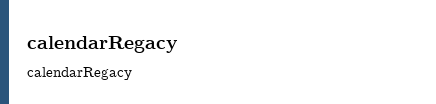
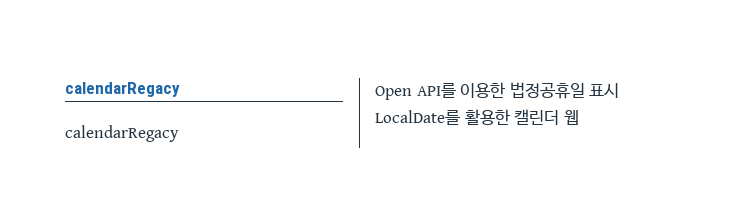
+ Open API를 이용한 법정공휴일 표시 LocalDate를 활용한 캘린더 웹

